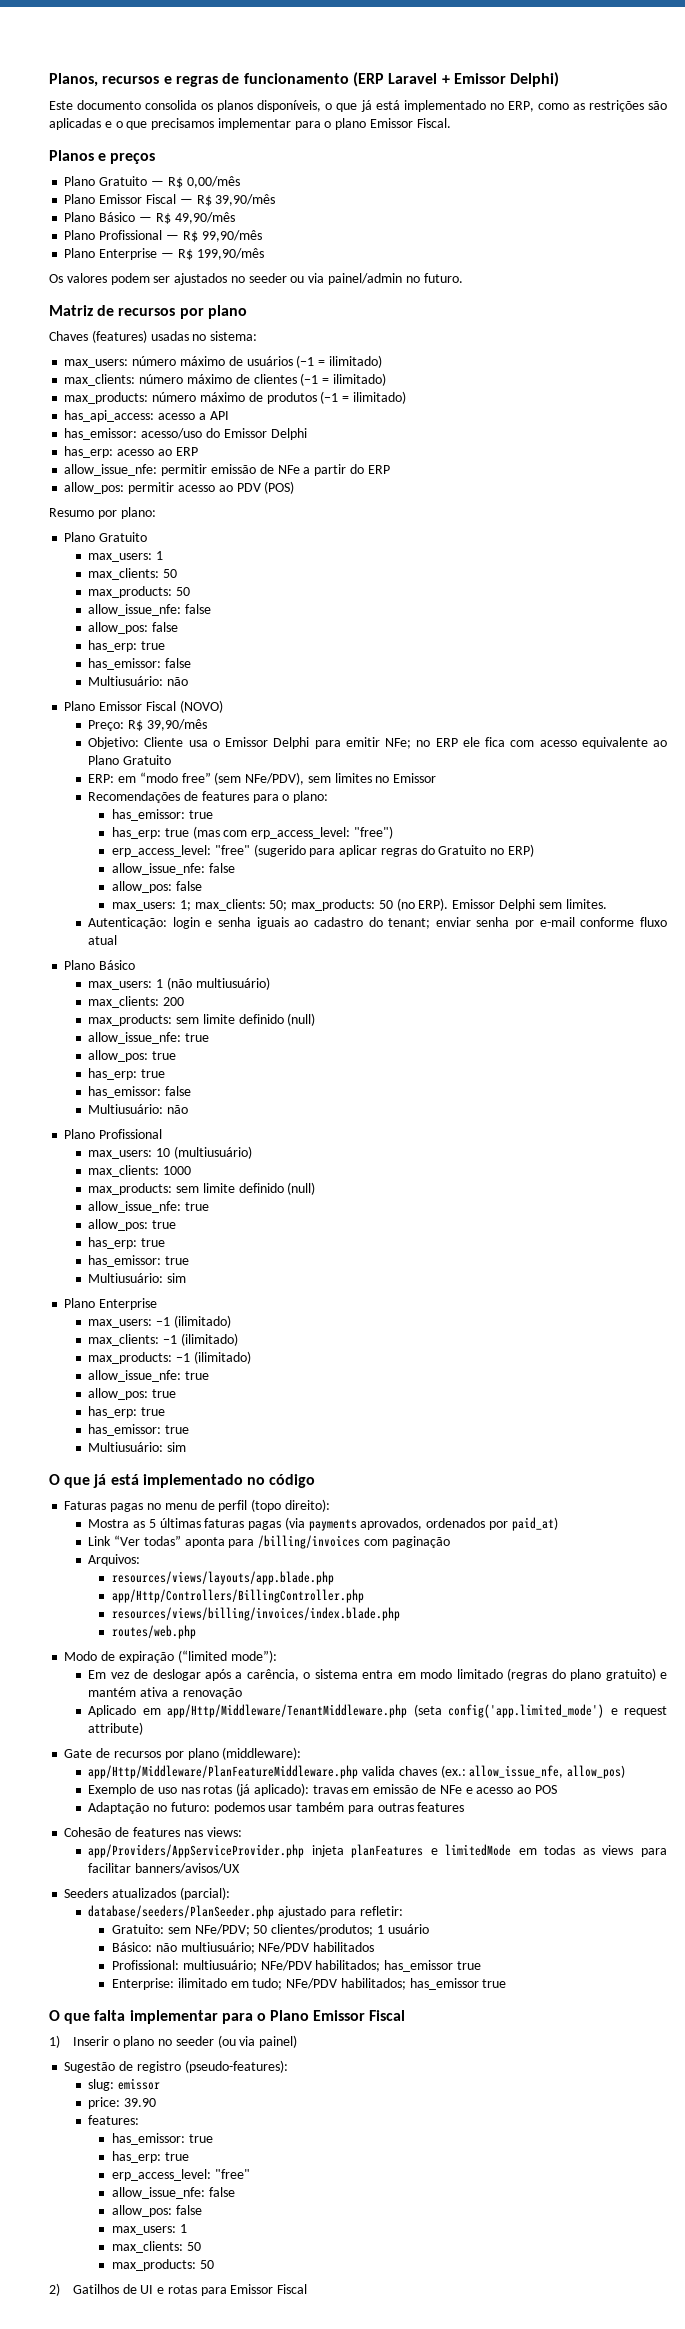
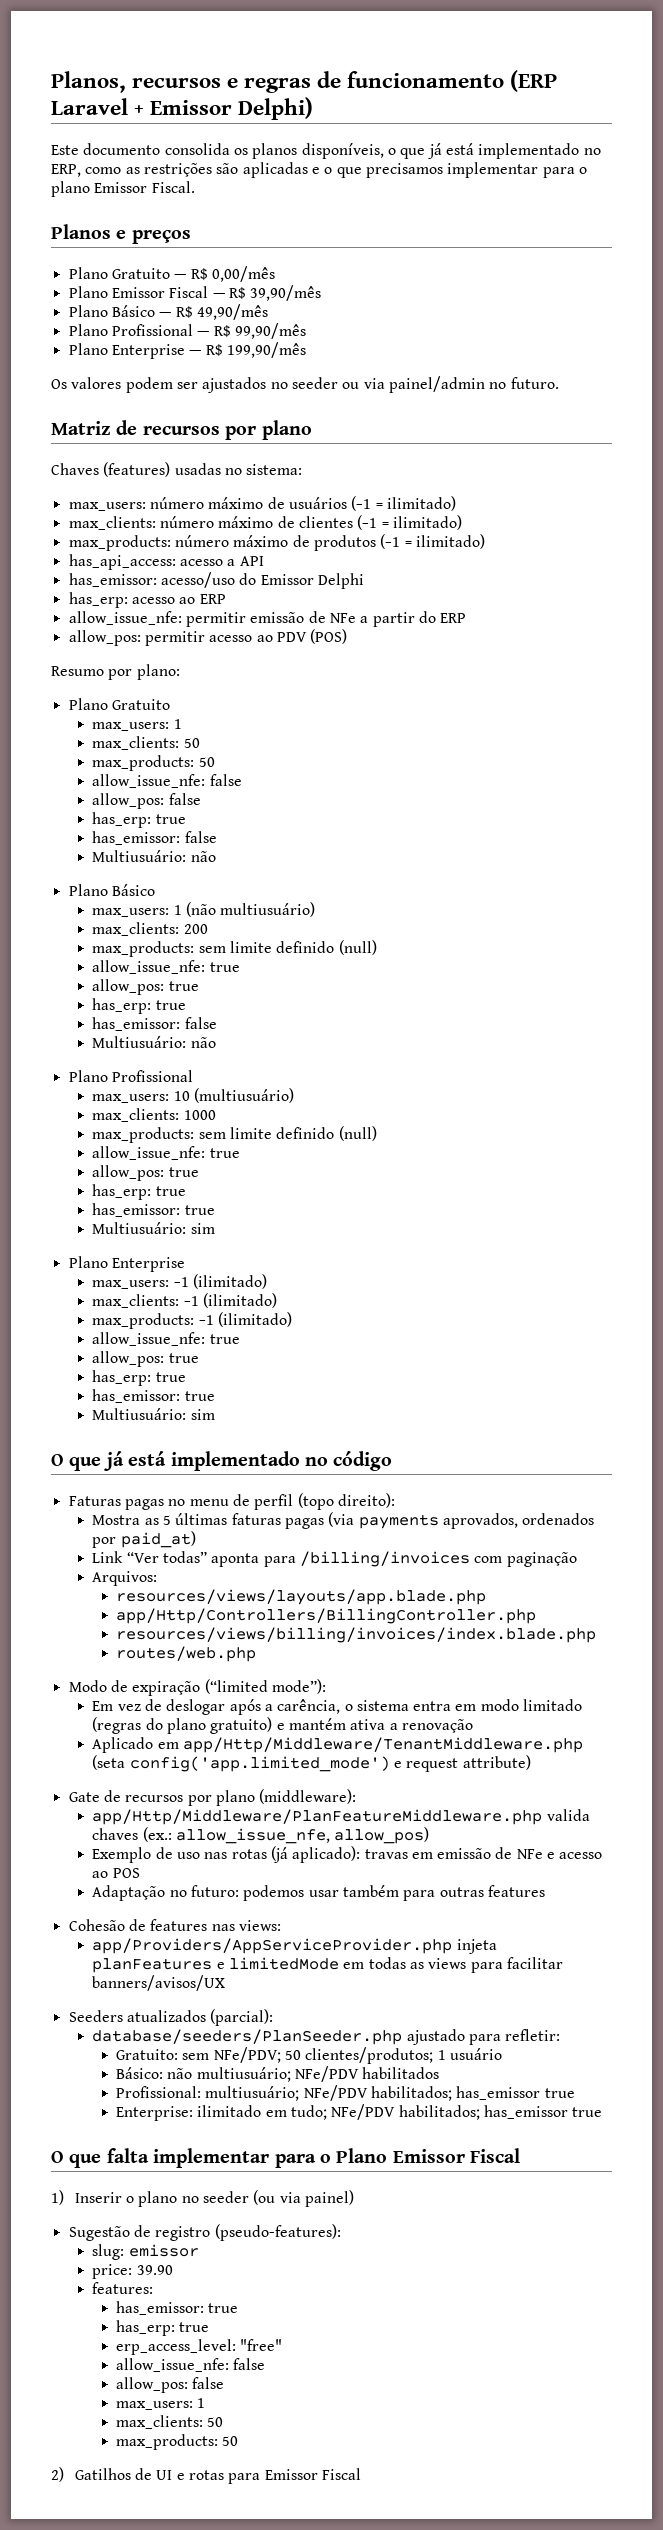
- Plano Emissor Fiscal (NOVO)
- Preço: R$ 39,90/mês
- Objetivo: Cliente usa o Emissor Delphi para emitir NFe; no ERP ele fica com acesso equivalente ao Plano Gratuito
- ERP: em “modo free” (sem NFe/PDV), sem limites no Emissor
- Recomendações de features para o plano:
- has_emissor: true
- has_erp: true (mas com erp_access_level: "free")
- erp_access_level: "free" (sugerido para aplicar regras do Gratuito no ERP)
- allow_issue_nfe: false
- allow_pos: false
- max_users: 1; max_clients: 50; max_products: 50 (no ERP). Emissor Delphi sem limites.
- Autenticação: login e senha iguais ao cadastro do tenant; enviar senha por e-mail conforme fluxo atual

